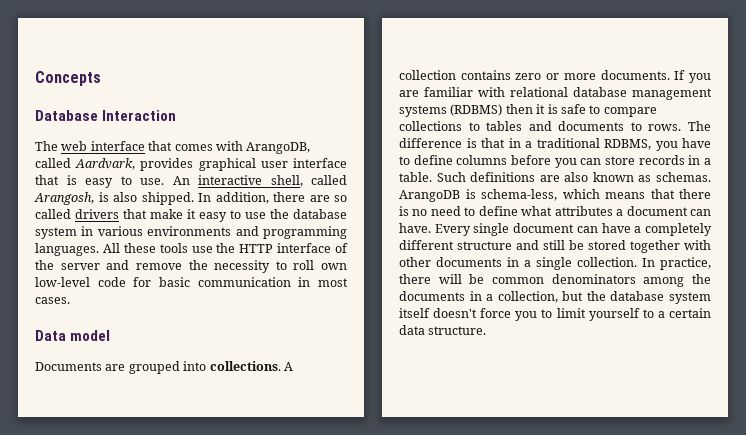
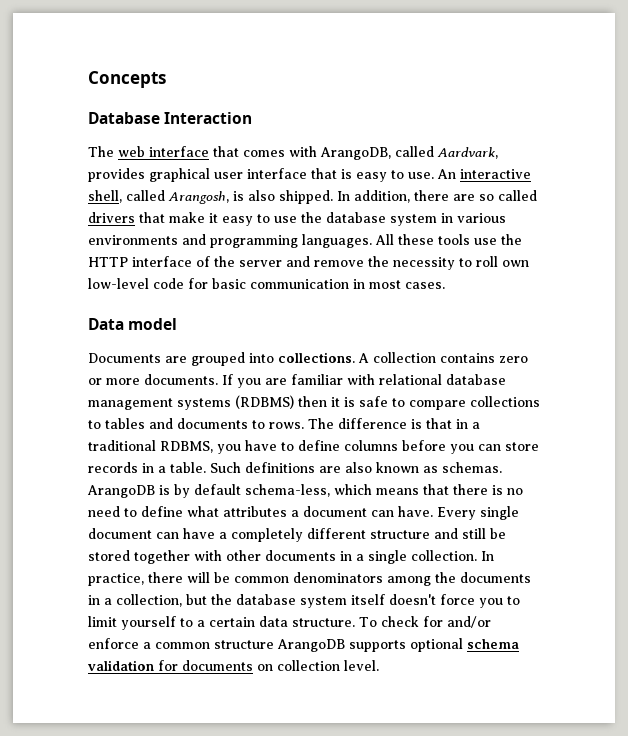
- ArangoDB is schema-less, which means that there is no need to define what attributes a document can have.
+ ArangoDB is by default schema-less, which means that there is no need to define what attributes a document can have.
+ To check for and/or enforce a common structure ArangoDB supports optional schema validation for documents on collection level.

